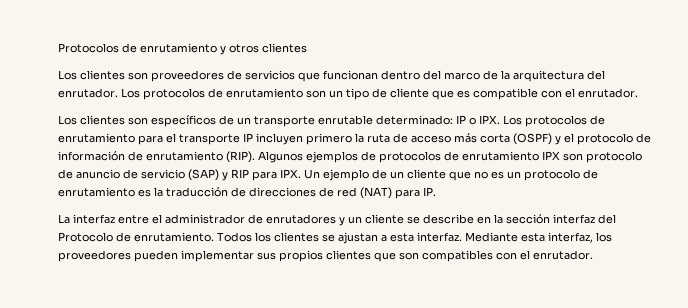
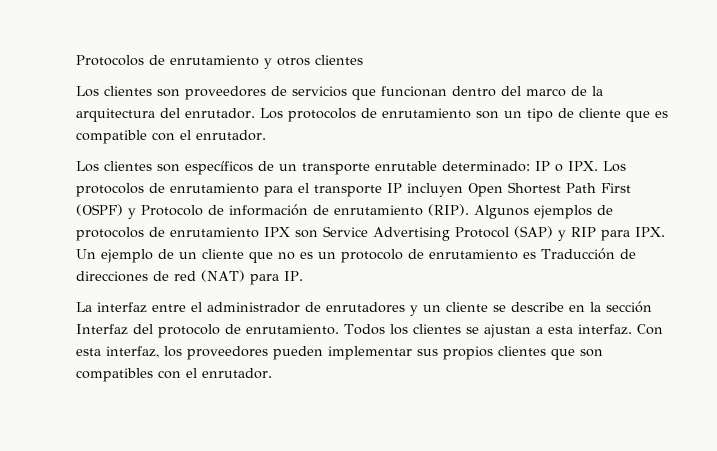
- Los clientes son específicos de un transporte enrutable determinado: IP o IPX. Los protocolos de enrutamiento para el transporte IP incluyen primero la ruta de acceso más corta (OSPF) y el protocolo de información de enrutamiento (RIP).
+ Los clientes son específicos de un transporte enrutable determinado: IP o IPX. Los protocolos de enrutamiento para el transporte IP incluyen Open Shortest Path First (OSPF) y Protocolo de información de enrutamiento (RIP).
- Algunos ejemplos de protocolos de enrutamiento IPX son protocolo de anuncio de servicio (SAP) y RIP para IPX. Un ejemplo de un cliente que no es un protocolo de enrutamiento es la traducción de direcciones de red (NAT) para IP.
+ Algunos ejemplos de protocolos de enrutamiento IPX son Service Advertising Protocol (SAP) y RIP para IPX. Un ejemplo de un cliente que no es un protocolo de enrutamiento es Traducción de direcciones de red (NAT) para IP.
- La interfaz entre el administrador de enrutadores y un cliente se describe en la sección interfaz del Protocolo de enrutamiento.
+ La interfaz entre el administrador de enrutadores y un cliente se describe en la sección Interfaz del protocolo de enrutamiento.
- Mediante esta interfaz, los proveedores pueden implementar sus propios clientes que son compatibles con el enrutador.
+ Con esta interfaz, los proveedores pueden implementar sus propios clientes que son compatibles con el enrutador.

